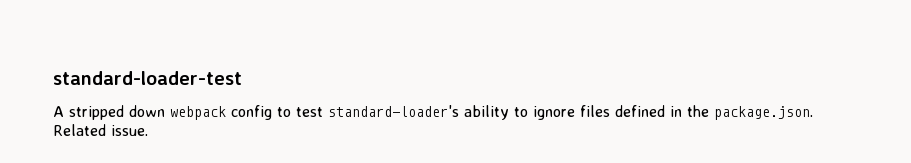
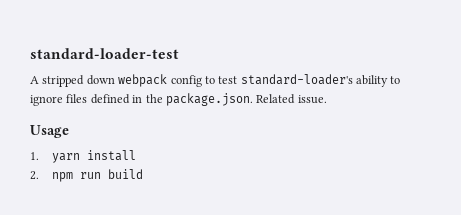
+ Usage
+ 1. yarn install
+ 2. npm run build

